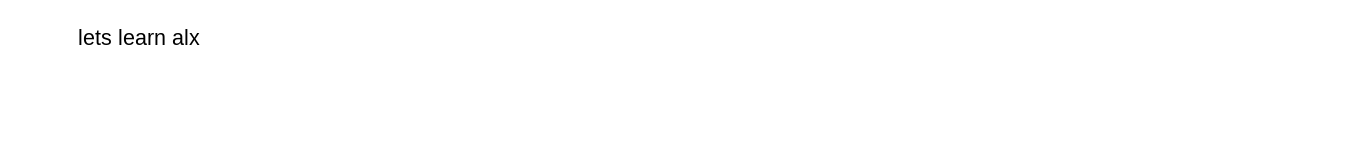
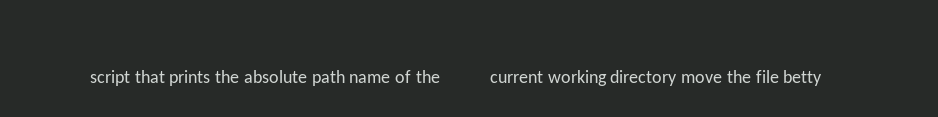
- lets learn alx
+ script that prints the absolute path name of the current working directory move the file betty

